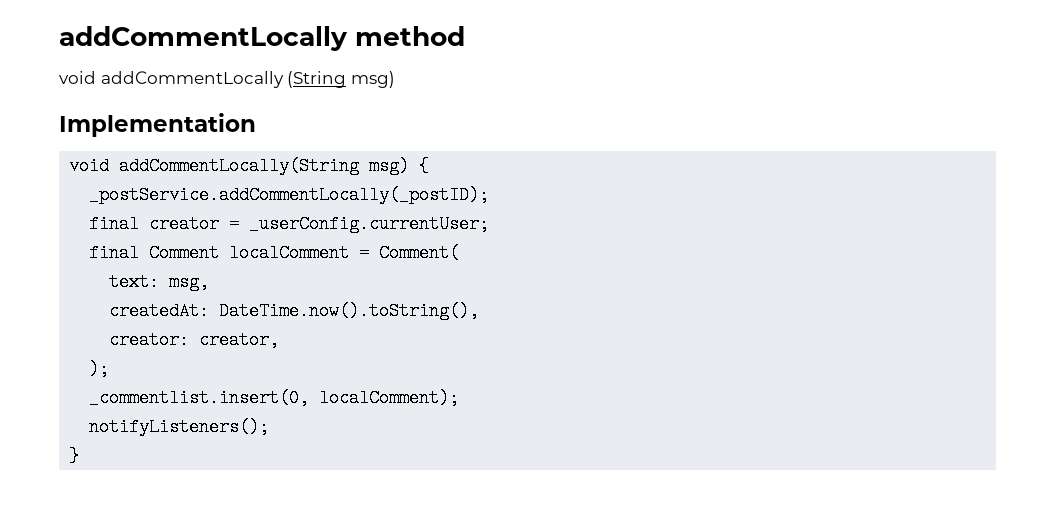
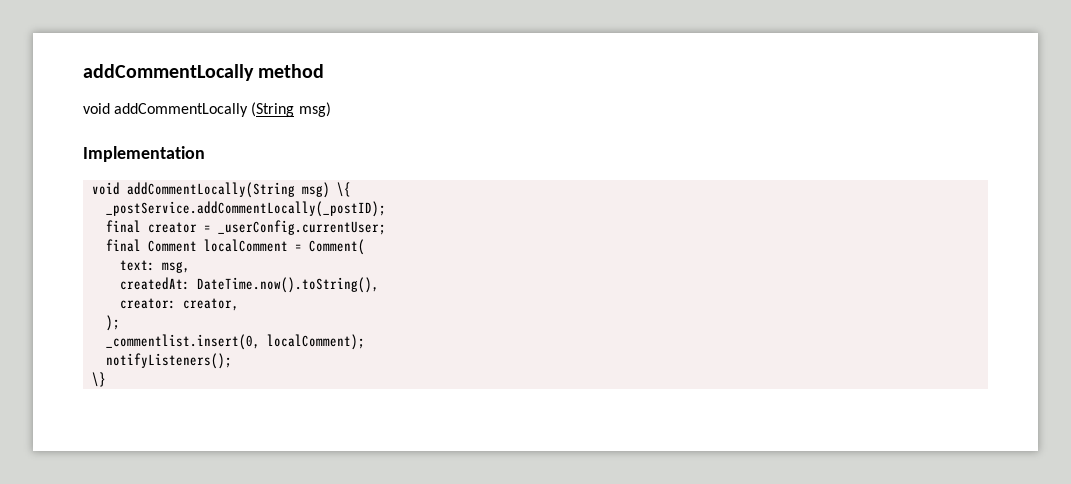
- void addCommentLocally(String msg) {
+ void addCommentLocally(String msg) \{
- }
+ \}

